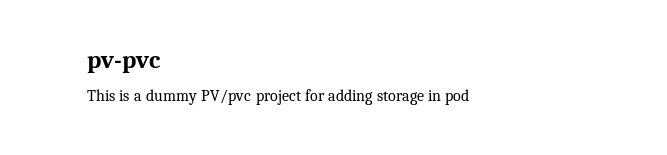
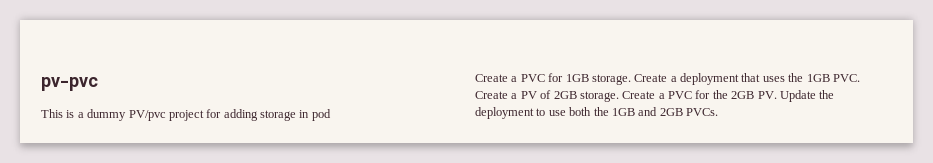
+ Create a PVC for 1GB storage. Create a deployment that uses the 1GB PVC. Create a PV of 2GB storage. Create a PVC for the 2GB PV. Update the deployment to use both the 1GB and 2GB PVCs.

